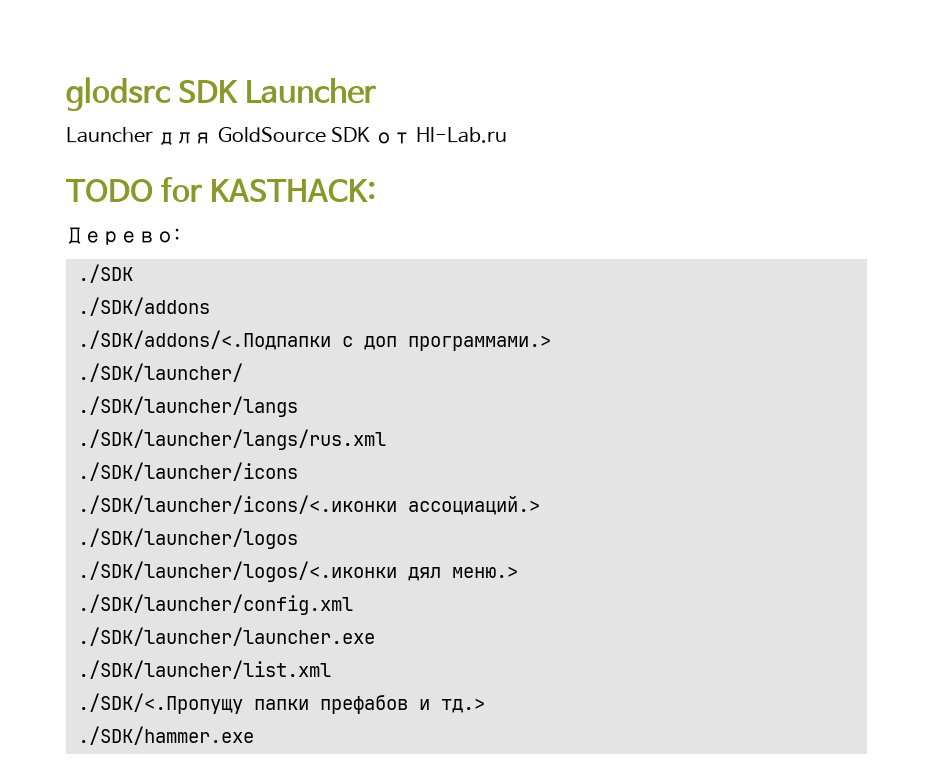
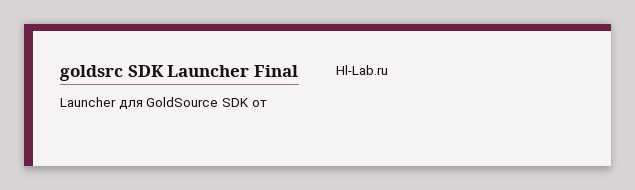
- glodsrc SDK Launcher
+ goldsrc SDK Launcher Final
- TODO for KASTHACK:
- Дерево:
- ./SDK
- ./SDK/addons
- ./SDK/addons/<.Подпапки с доп программами.>
- ./SDK/launcher/
- ./SDK/launcher/langs
- ./SDK/launcher/langs/rus.xml
- ./SDK/launcher/icons
- ./SDK/launcher/icons/<.иконки ассоциаций.>
- ./SDK/launcher/logos
- ./SDK/launcher/logos/<.иконки дял меню.>
- ./SDK/launcher/config.xml
- ./SDK/launcher/launcher.exe
- ./SDK/launcher/list.xml
- ./SDK/<.Пропущу папки префабов и тд.>
- ./SDK/hammer.exe

